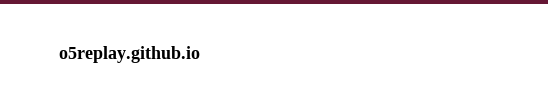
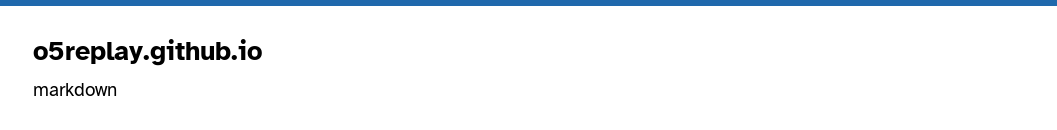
+ markdown

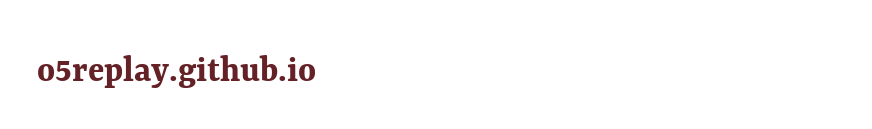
- markdown

